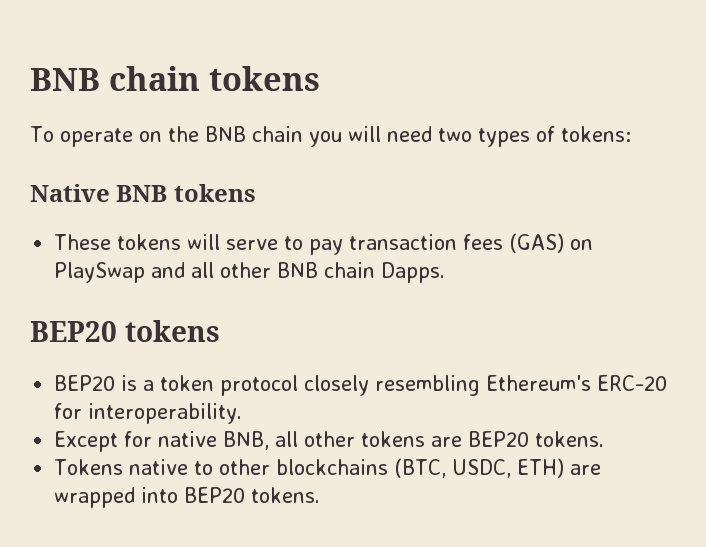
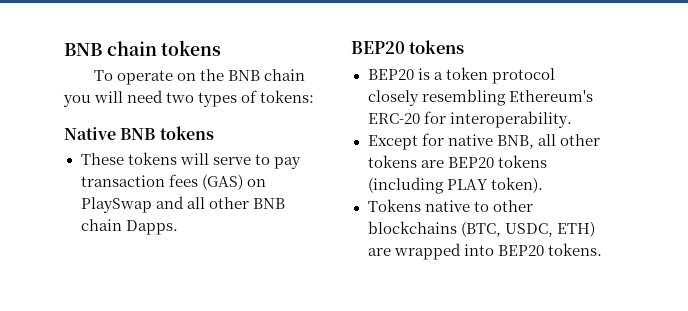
- Except for native BNB, all other tokens are BEP20 tokens.
+ Except for native BNB, all other tokens are BEP20 tokens (including PLAY token).

